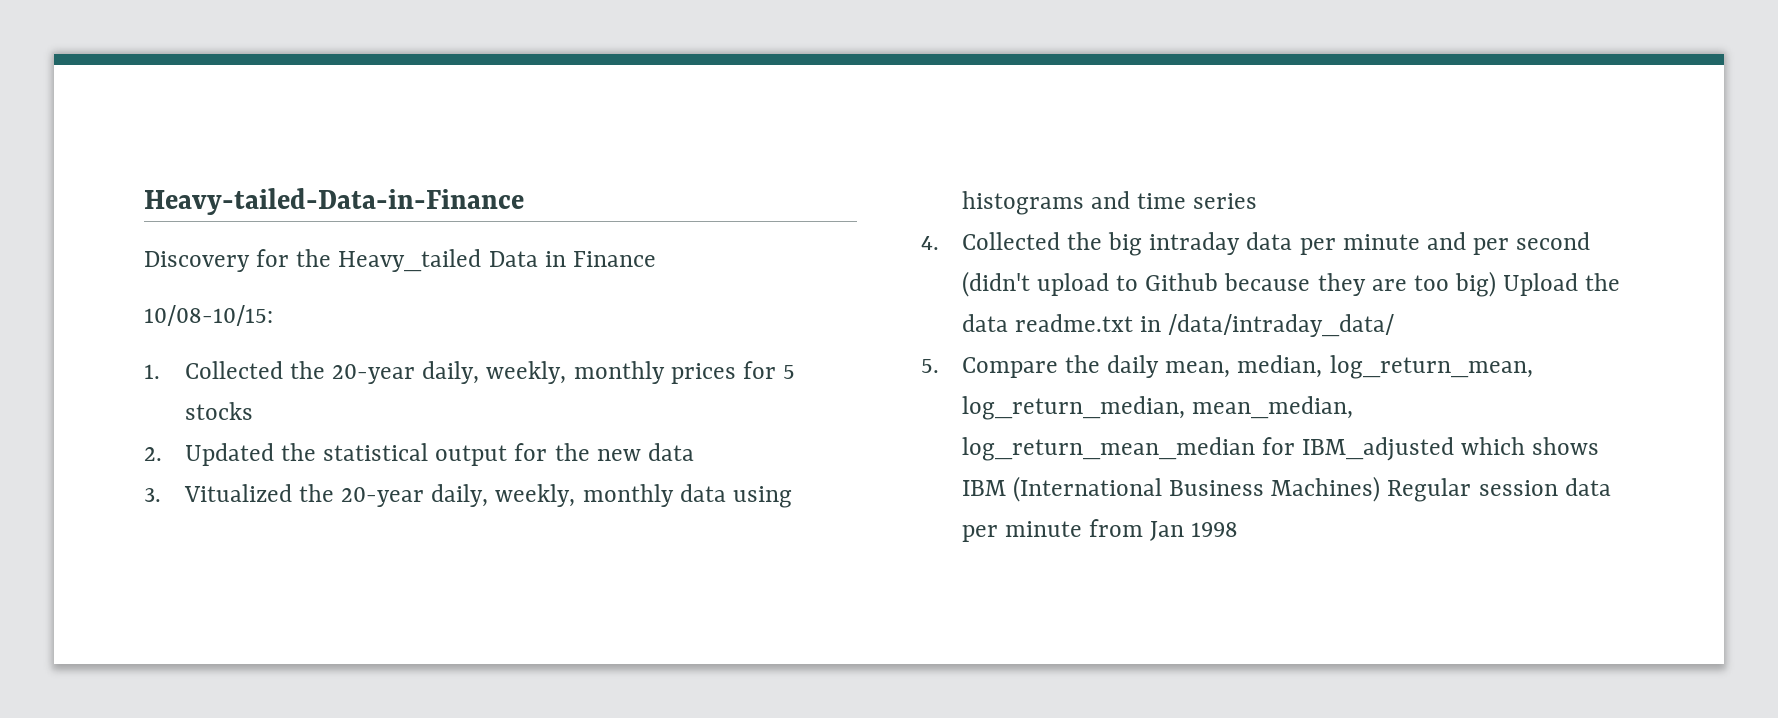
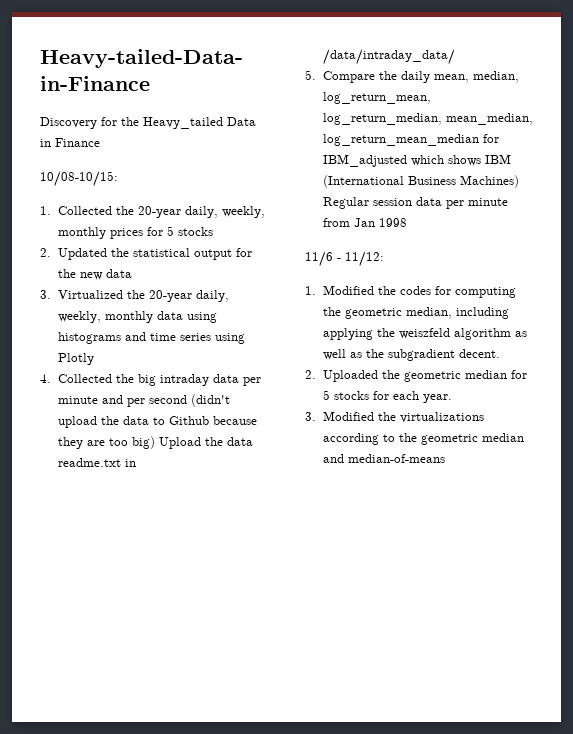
- 3. Vitualized the 20-year daily, weekly, monthly data using histograms and time series
+ 3. Virtualized the 20-year daily, weekly, monthly data using histograms and time series using Plotly
- 4. Collected the big intraday data per minute and per second (didn't upload to Github because they are too big) Upload the data readme.txt in /data/intraday_data/
+ 4. Collected the big intraday data per minute and per second (didn't upload the data to Github because they are too big) Upload the data readme.txt in /data/intraday_data/
+ 11/6 - 11/12:
+ 1. Modified the codes for computing the geometric median, including applying the weiszfeld algorithm as well as the subgradient decent.
+ 2. Uploaded the geometric median for 5 stocks for each year.
+ 3. Modified the virtualizations according to the geometric median and median-of-means

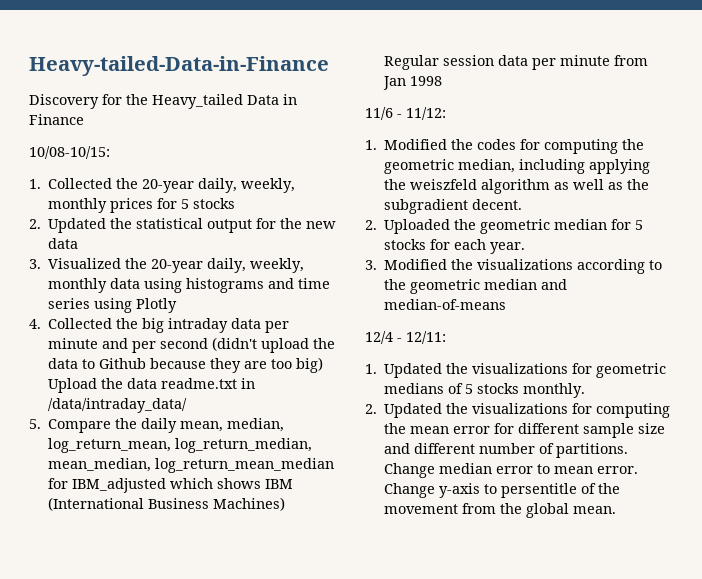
- 3. Virtualized the 20-year daily, weekly, monthly data using histograms and time series using Plotly
+ 3. Visualized the 20-year daily, weekly, monthly data using histograms and time series using Plotly
- 3. Modified the virtualizations according to the geometric median and median-of-means
+ 3. Modified the visualizations according to the geometric median and median-of-means
+ 12/4 - 12/11:
+ 1. Updated the visualizations for geometric medians of 5 stocks monthly.
+ 2. Updated the visualizations for computing the mean error for different sample size and different number of partitions. Change median error to mean error. Change y-axis to persentitle of the movement from the global mean.

